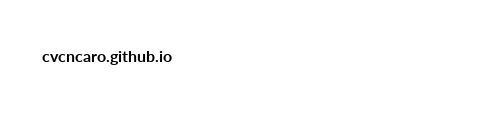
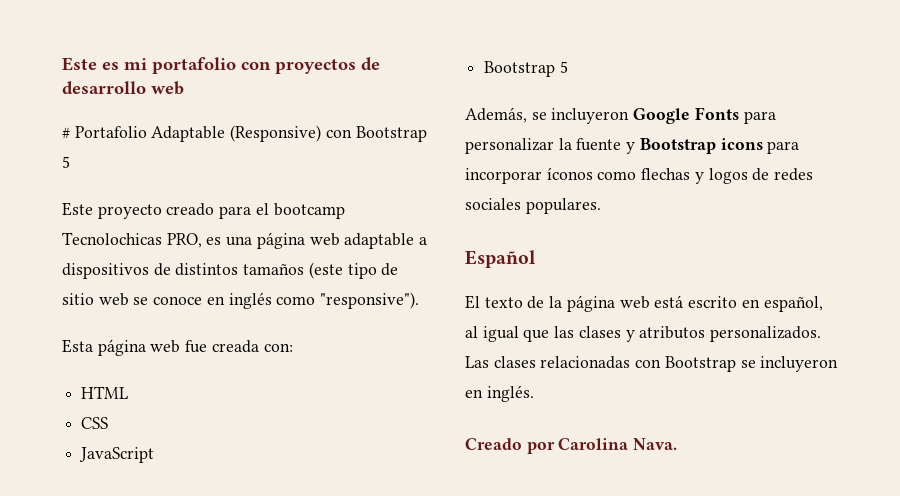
- cvcncaro.github.io
+ Este es mi portafolio con proyectos de desarrollo web
+ # Portafolio Adaptable (Responsive) con Bootstrap 5
+ Este proyecto creado para el bootcamp Tecnolochicas PRO, es una página web adaptable a dispositivos de distintos tamaños (este tipo de sitio web se conoce en inglés como "responsive").
+ Esta página web fue creada con:
+ HTML
+ CSS
+ JavaScript
+ Bootstrap 5
+ Además, se incluyeron Google Fonts para personalizar la fuente y Bootstrap icons para incorporar íconos como flechas y logos de redes sociales populares.
+ Español
+ El texto de la página web está escrito en español, al igual que las clases y atributos personalizados. Las clases relacionadas con Bootstrap se incluyeron en inglés.
+ Creado por Carolina Nava.

